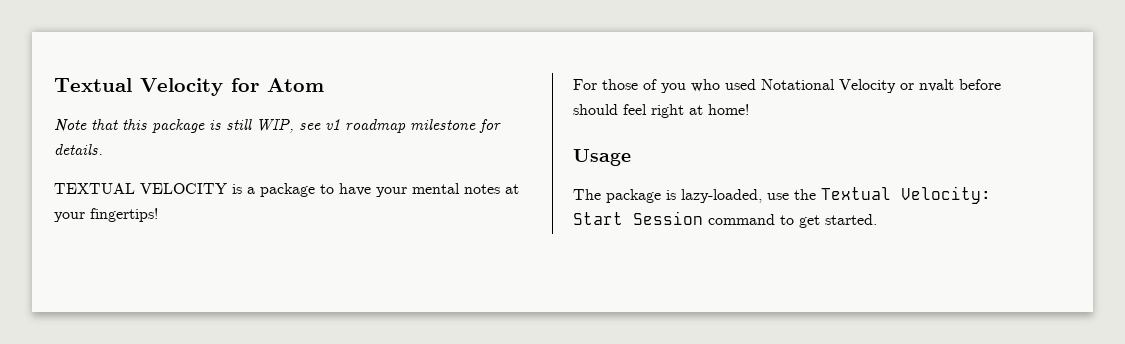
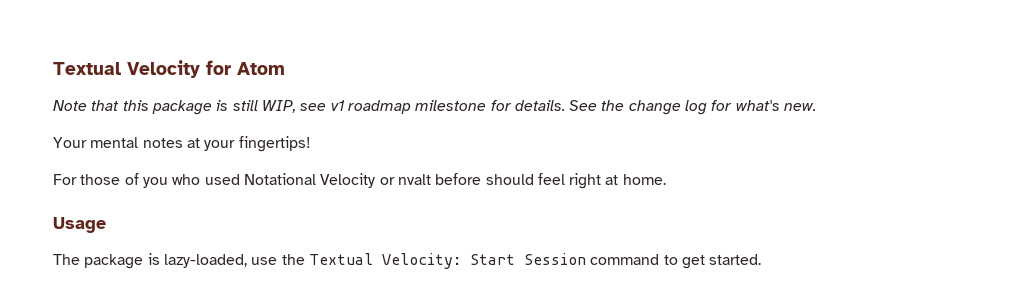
- Note that this package is still WIP, see v1 roadmap milestone for details.
- TEXTUAL VELOCITY is a package to have your mental notes at your fingertips!
+ Note that this package is still WIP, see v1 roadmap milestone for details. See the change log for what's new.
+ Your mental notes at your fingertips!
- For those of you who used Notational Velocity or nvalt before should feel right at home!
+ For those of you who used Notational Velocity or nvalt before should feel right at home.

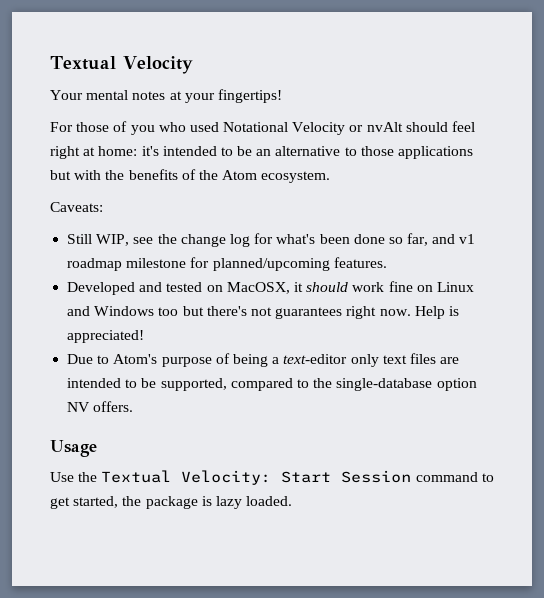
- Textual Velocity for Atom
- Note that this package is still WIP, see v1 roadmap milestone for details. See the change log for what's new.
+ Textual Velocity
- For those of you who used Notational Velocity or nvalt before should feel right at home.
+ For those of you who used Notational Velocity or nvAlt should feel right at home: it's intended to be an alternative to those applications but with the benefits of the Atom ecosystem.
+ Caveats:
+ Still WIP, see the change log for what's been done so far, and v1 roadmap milestone for planned/upcoming features.
+ Developed and tested on MacOSX, it should work fine on Linux and Windows too but there's not guarantees right now. Help is appreciated!
+ Due to Atom's purpose of being a text-editor only text files are intended to be supported, compared to the single-database option NV offers.
  Usage
- The package is lazy-loaded, use the Textual Velocity: Start Session command to get started.
+ Use the Textual Velocity: Start Session command to get started, the package is lazy loaded.

